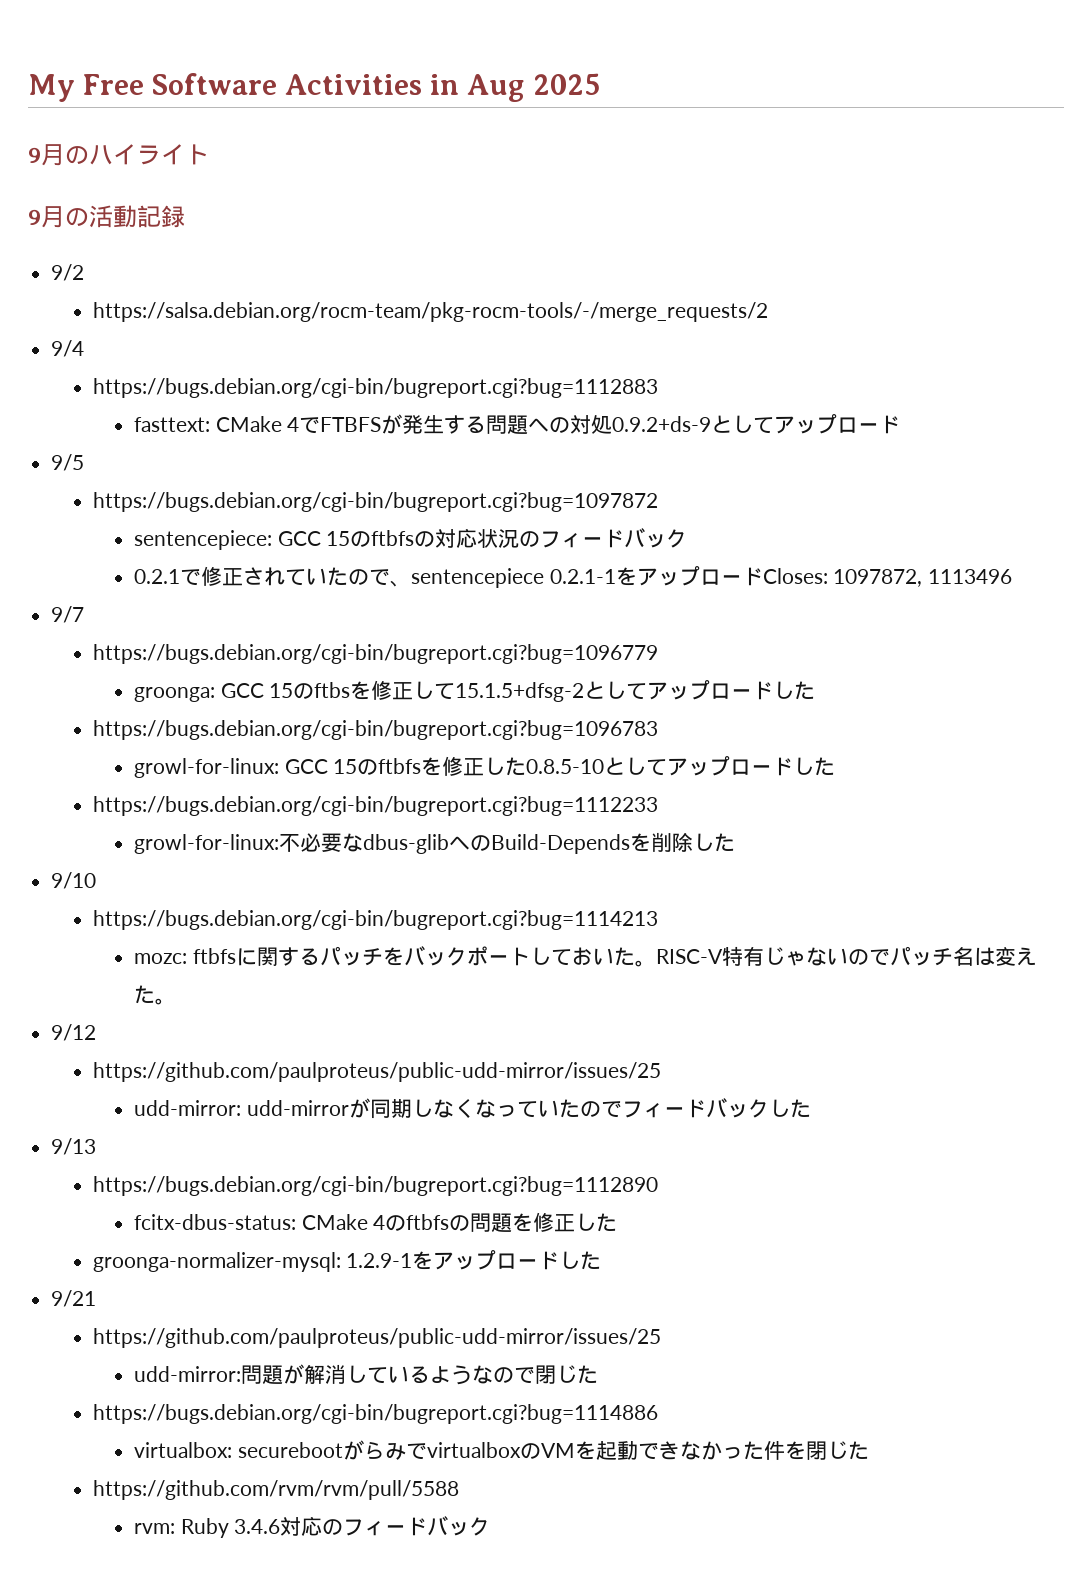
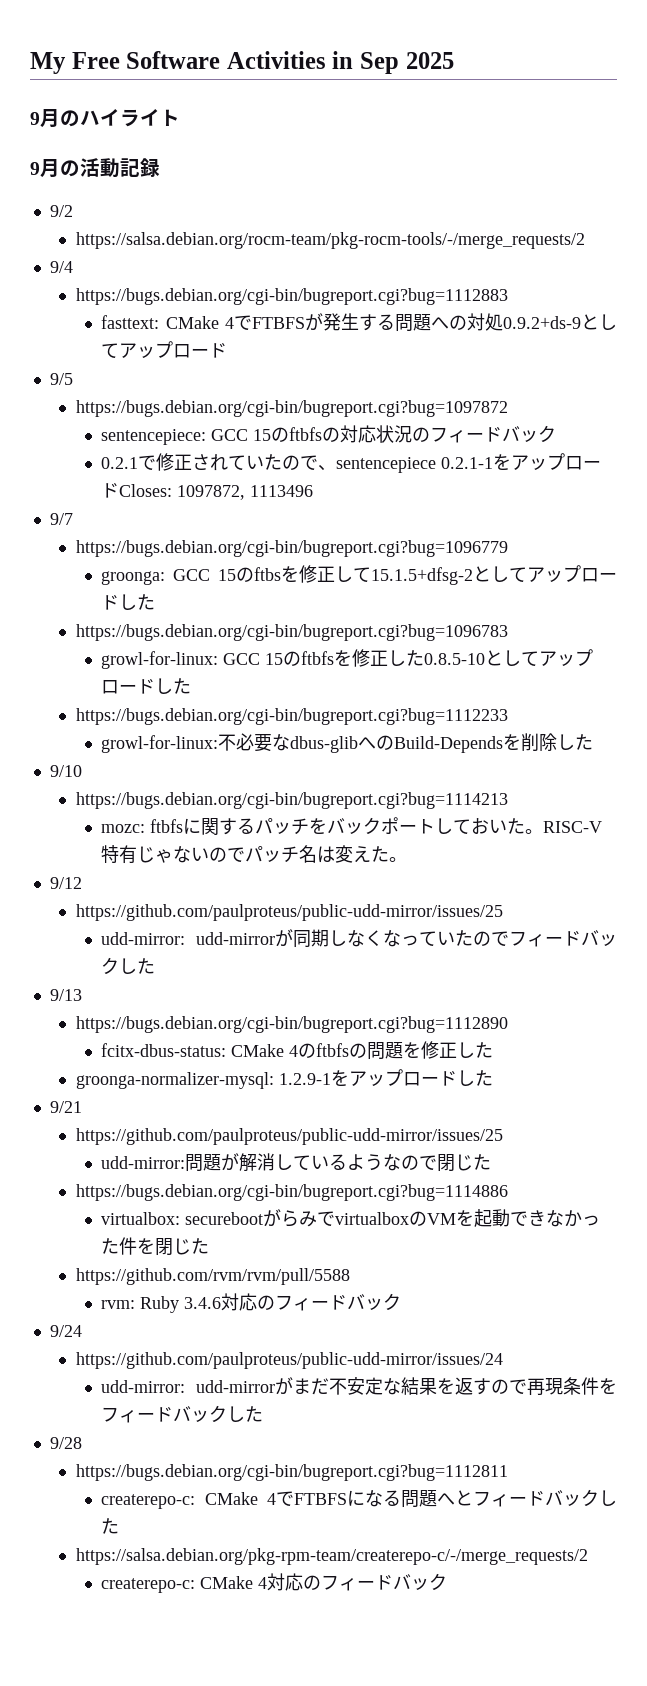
- My Free Software Activities in Aug 2025
+ My Free Software Activities in Sep 2025
+ 9/24
+ https://github.com/paulproteus/public-udd-mirror/issues/24
+ udd-mirror: udd-mirrorがまだ不安定な結果を返すので再現条件をフィードバックした
+ 9/28
+ https://bugs.debian.org/cgi-bin/bugreport.cgi?bug=1112811
+ createrepo-c: CMake 4でFTBFSになる問題へとフィードバックした
+ https://salsa.debian.org/pkg-rpm-team/createrepo-c/-/merge_requests/2
+ createrepo-c: CMake 4対応のフィードバック

